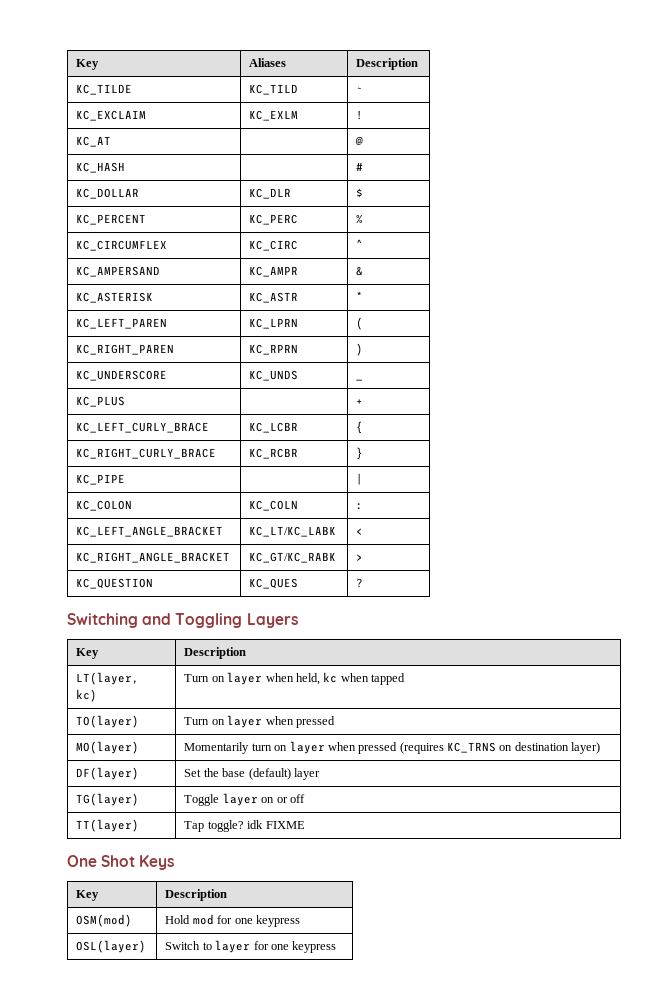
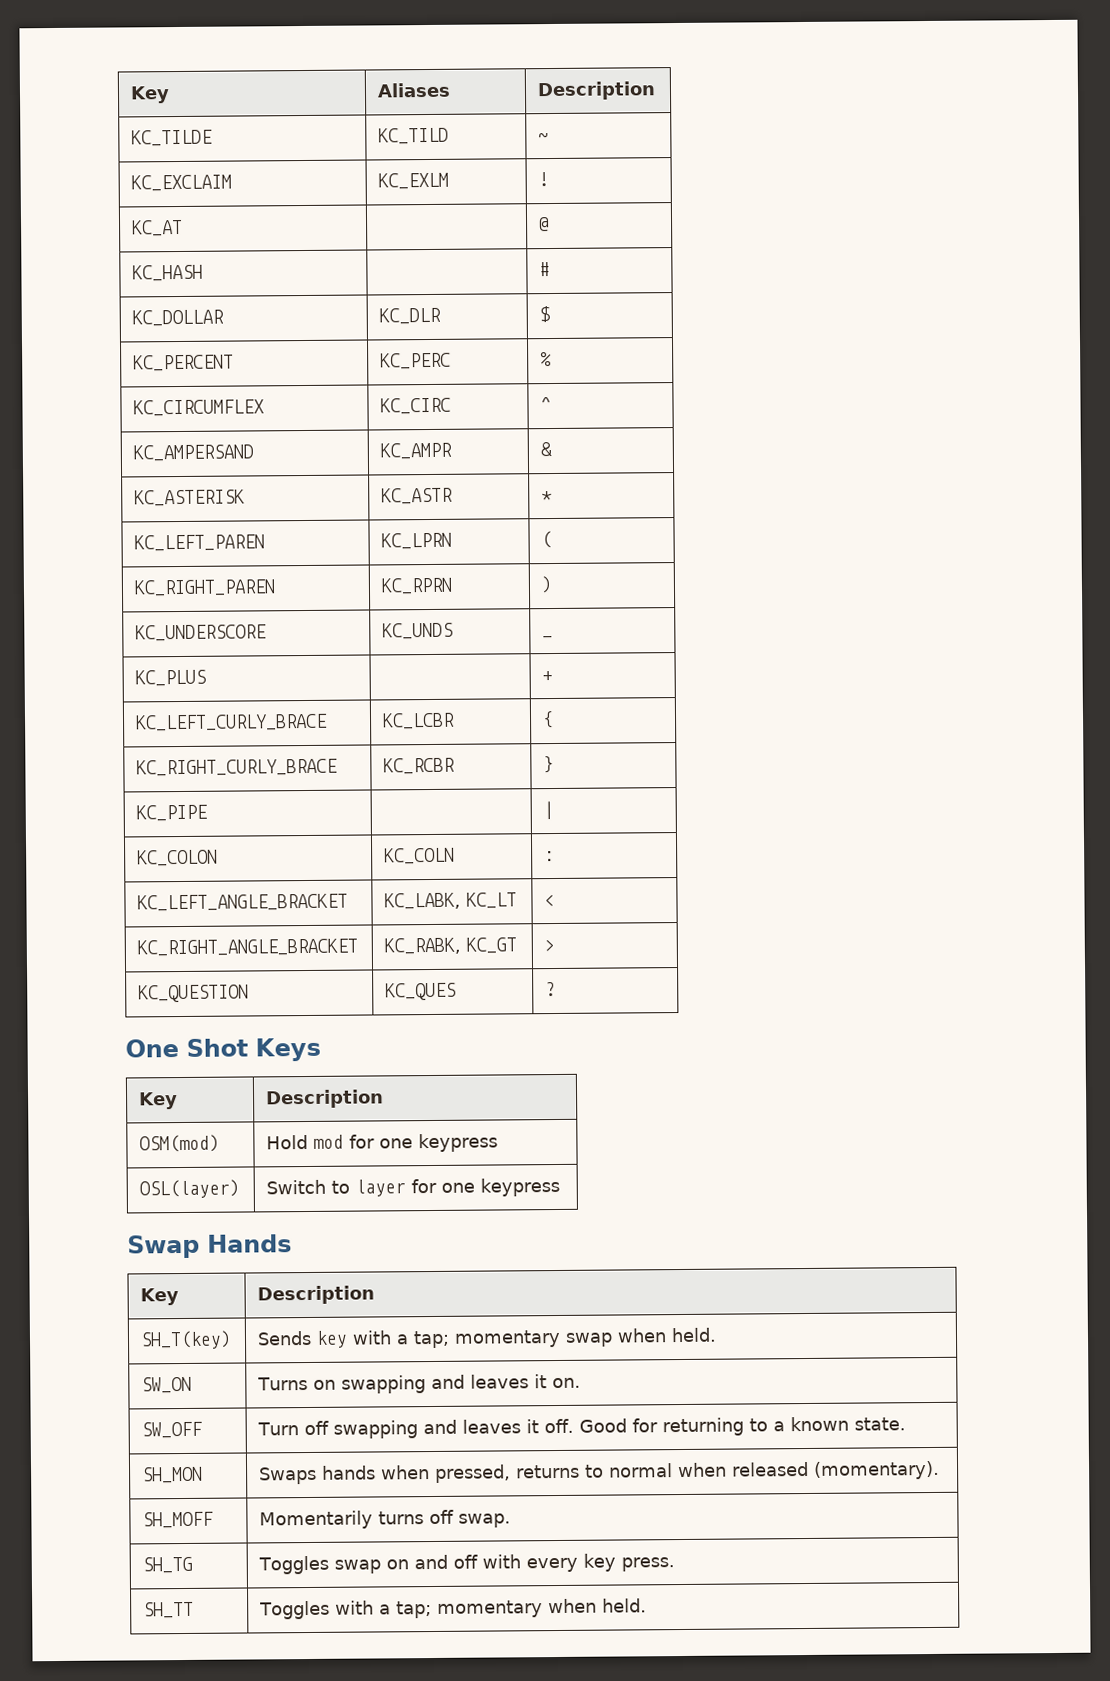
- KC_LEFT_ANGLE_BRACKET | KC_LT/KC_LABK | <
+ KC_LEFT_ANGLE_BRACKET | KC_LABK, KC_LT | <
- KC_RIGHT_ANGLE_BRACKET | KC_GT/KC_RABK | >
+ KC_RIGHT_ANGLE_BRACKET | KC_RABK, KC_GT | >
- Switching and Toggling Layers
- Key | Description
- LT(layer, kc) | Turn on layer when held, kc when tapped
- TO(layer) | Turn on layer when pressed
- MO(layer) | Momentarily turn on layer when pressed (requires KC_TRNS on destination layer)
- DF(layer) | Set the base (default) layer
- TG(layer) | Toggle layer on or off
- TT(layer) | Tap toggle? idk FIXME
+ Swap Hands
+ Key | Description
+ SH_T(key) | Sends key with a tap; momentary swap when held.
+ SW_ON | Turns on swapping and leaves it on.
+ SW_OFF | Turn off swapping and leaves it off. Good for returning to a known state.
+ SH_MON | Swaps hands when pressed, returns to normal when released (momentary).
+ SH_MOFF | Momentarily turns off swap.
+ SH_TG | Toggles swap on and off with every key press.
+ SH_TT | Toggles with a tap; momentary when held.

